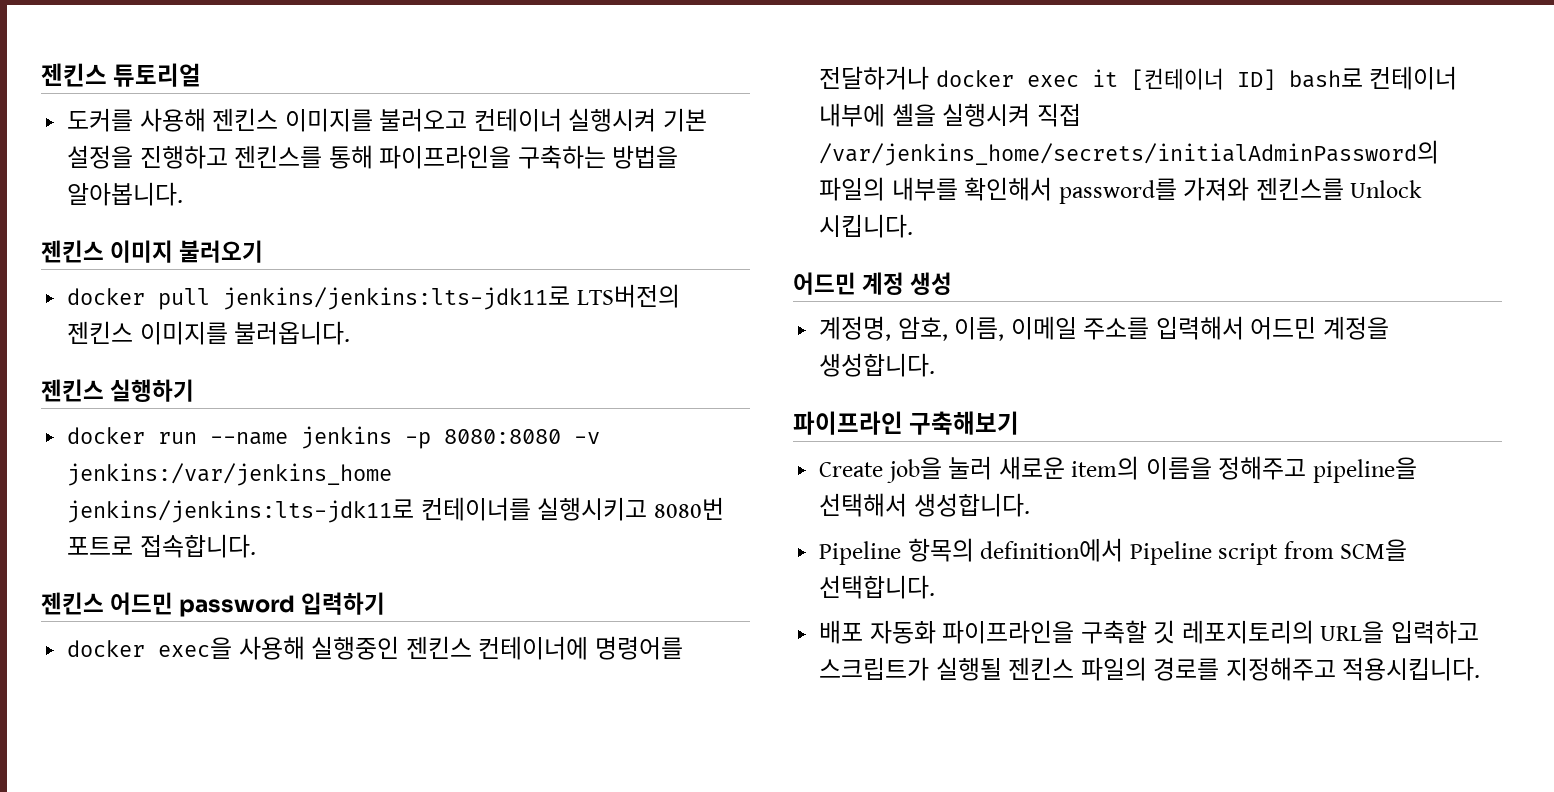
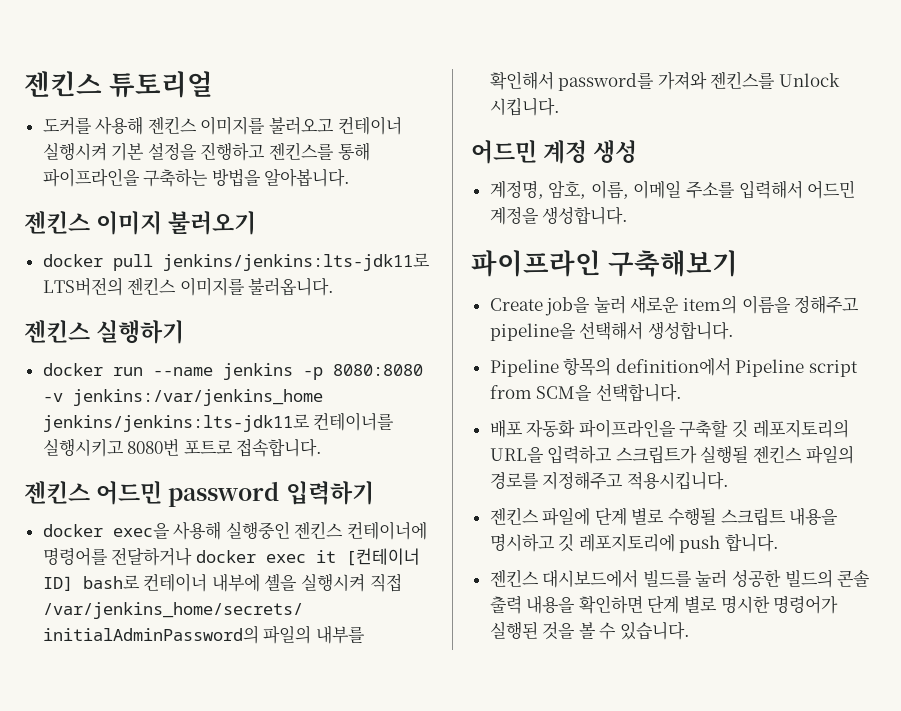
+ 젠킨스 파일에 단계 별로 수행될 스크립트 내용을 명시하고 깃 레포지토리에 push 합니다.
+ 젠킨스 대시보드에서 빌드를 눌러 성공한 빌드의 콘솔 출력 내용을 확인하면 단계 별로 명시한 명령어가 실행된 것을 볼 수 있습니다.

